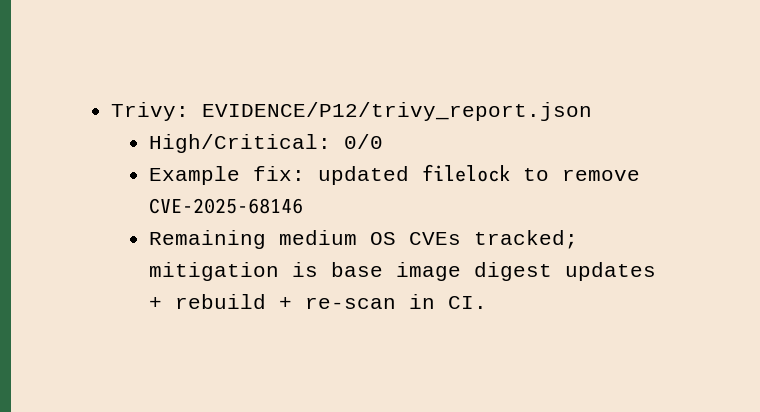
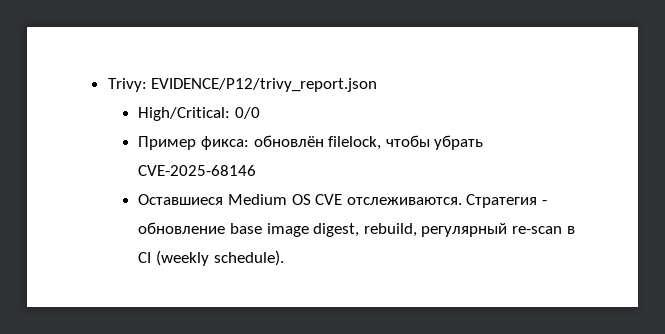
- Example fix: updated filelock to remove CVE-2025-68146
- Remaining medium OS CVEs tracked; mitigation is base image digest updates + rebuild + re-scan in CI.
+ Пример фикса: обновлён filelock, чтобы убрать CVE-2025-68146
+ Оставшиеся Medium OS CVE отслеживаются. Стратегия - обновление base image digest, rebuild, регулярный re-scan в CI (weekly schedule).

